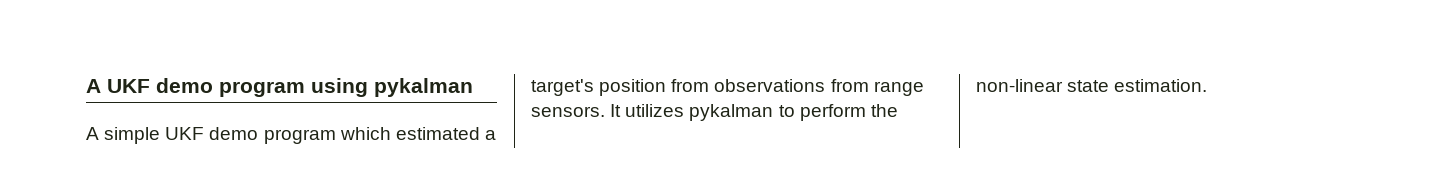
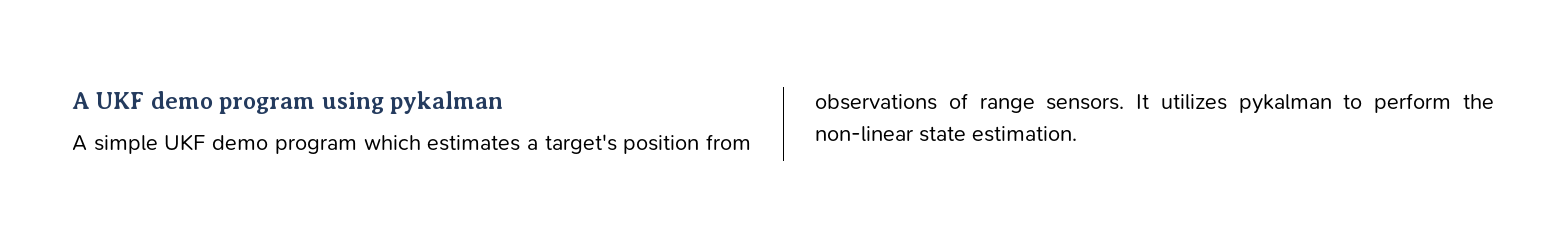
- A simple UKF demo program which estimated a target's position from observations from range sensors.
+ A simple UKF demo program which estimates a target's position from observations of range sensors.

